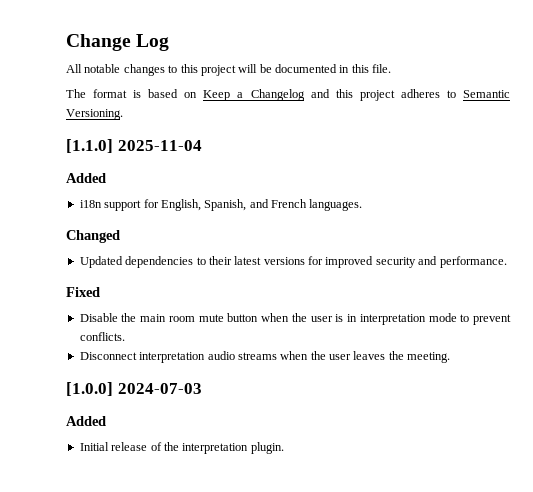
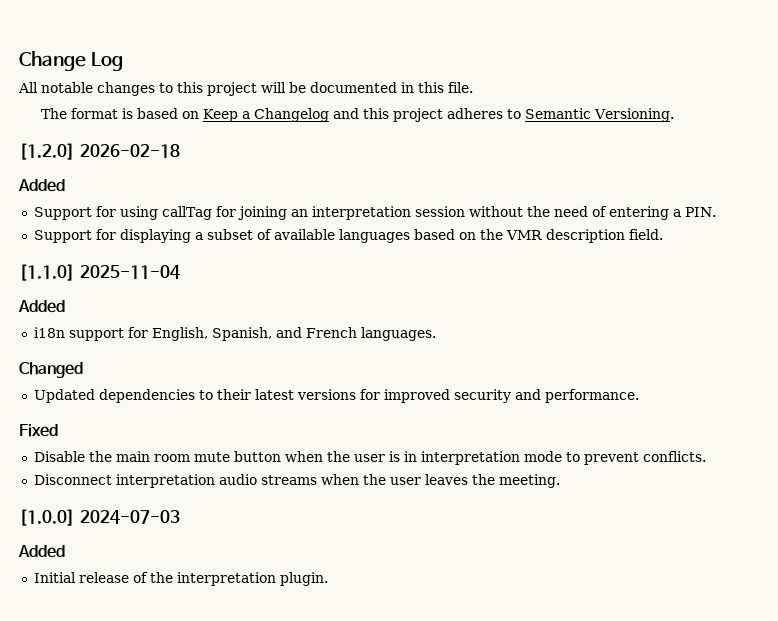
+ [1.2.0] 2026-02-18
+ Added
+ Support for using callTag for joining an interpretation session without the need of entering a PIN.
+ Support for displaying a subset of available languages based on the VMR description field.

